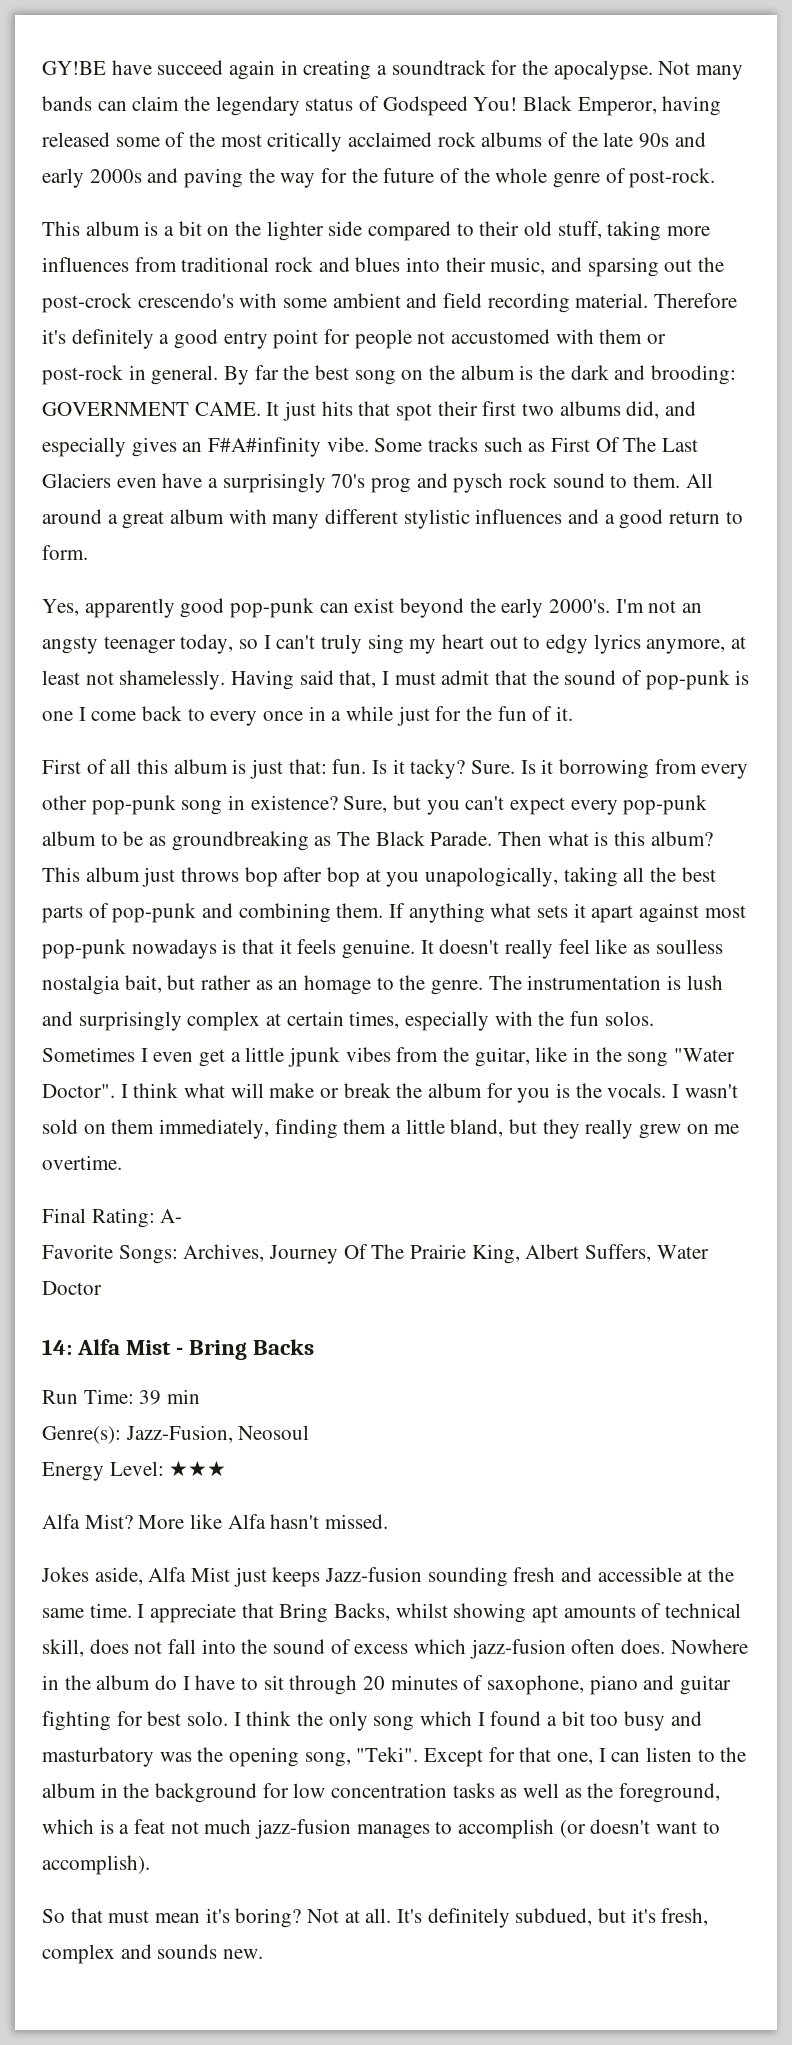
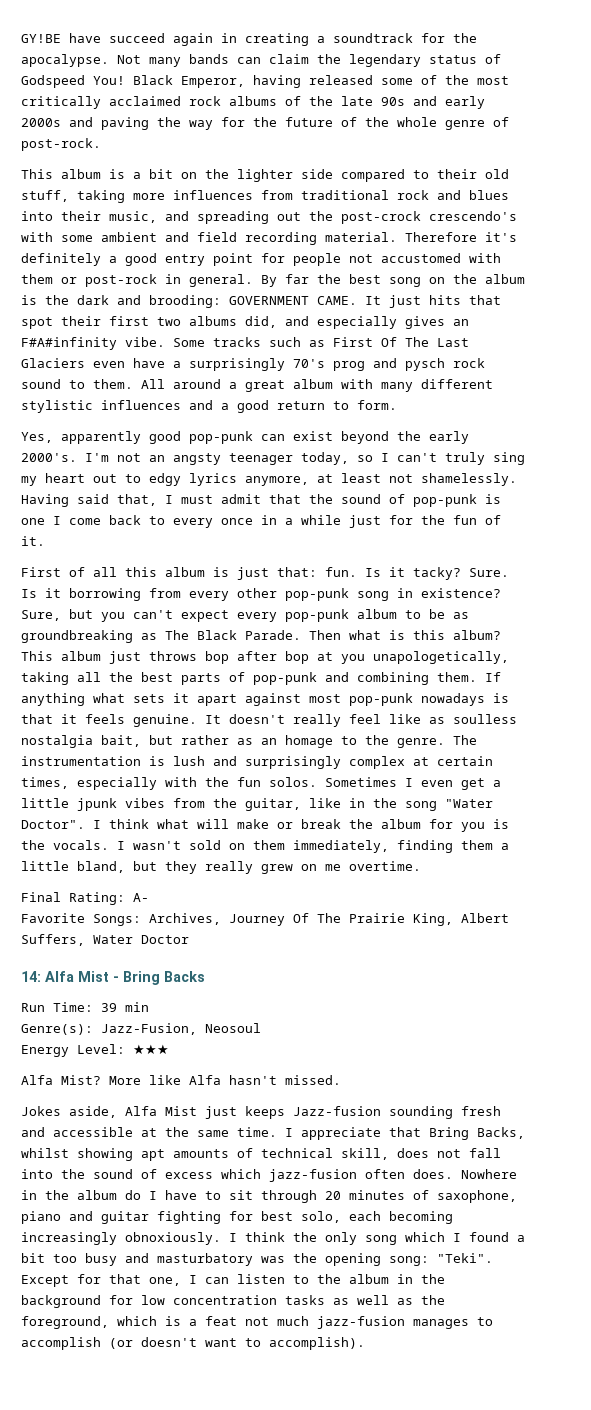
- This album is a bit on the lighter side compared to their old stuff, taking more influences from traditional rock and blues into their music, and sparsing out the post-crock crescendo's with some ambient and field recording material.
+ This album is a bit on the lighter side compared to their old stuff, taking more influences from traditional rock and blues into their music, and spreading out the post-crock crescendo's with some ambient and field recording material.
- This album just throws bop after bop at you unapologically, taking all the best parts of pop-punk and combining them.
+ This album just throws bop after bop at you unapologetically, taking all the best parts of pop-punk and combining them.
- Nowhere in the album do I have to sit through 20 minutes of saxophone, piano and guitar fighting for best solo.
+ Nowhere in the album do I have to sit through 20 minutes of saxophone, piano and guitar fighting for best solo, each becoming increasingly obnoxiously.
- I think the only song which I found a bit too busy and masturbatory was the opening song, "Teki".
+ I think the only song which I found a bit too busy and masturbatory was the opening song: "Teki".
- So that must mean it's boring? Not at all. It's definitely subdued, but it's fresh, complex and sounds new.

